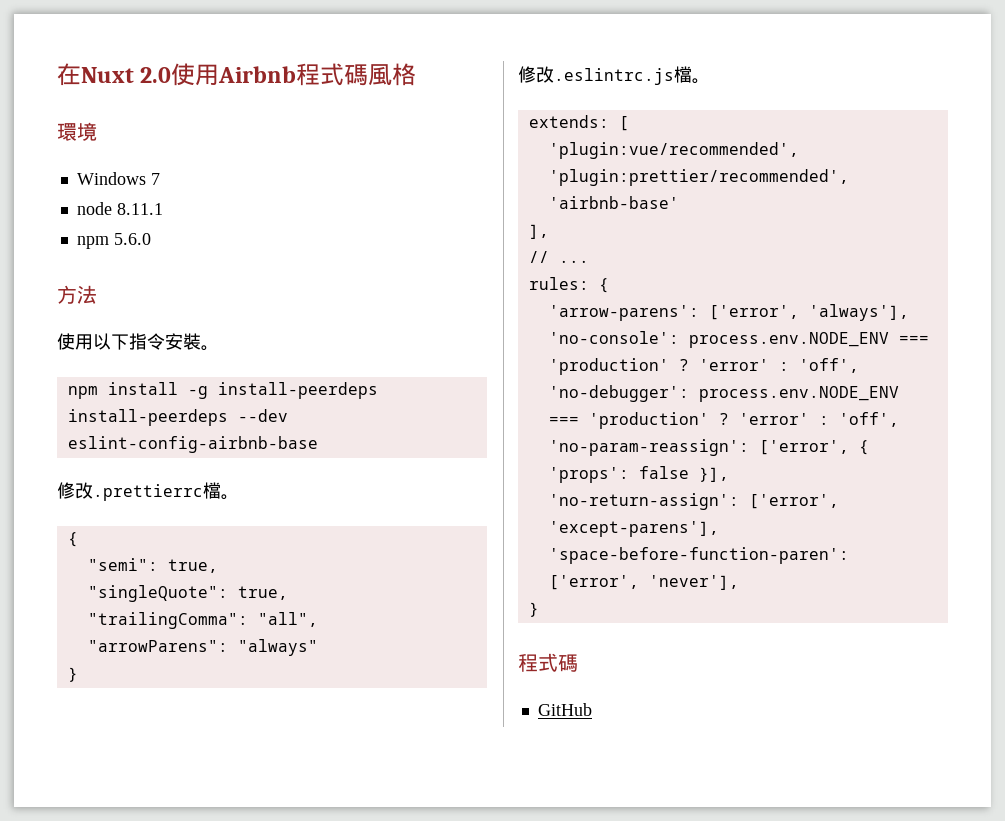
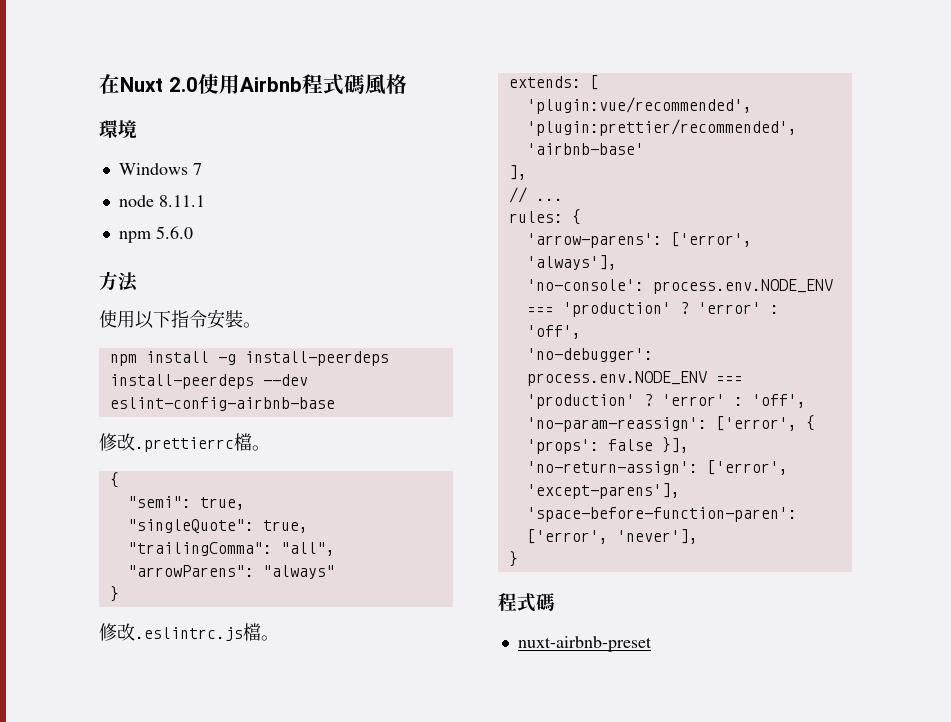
- GitHub
+ nuxt-airbnb-preset

